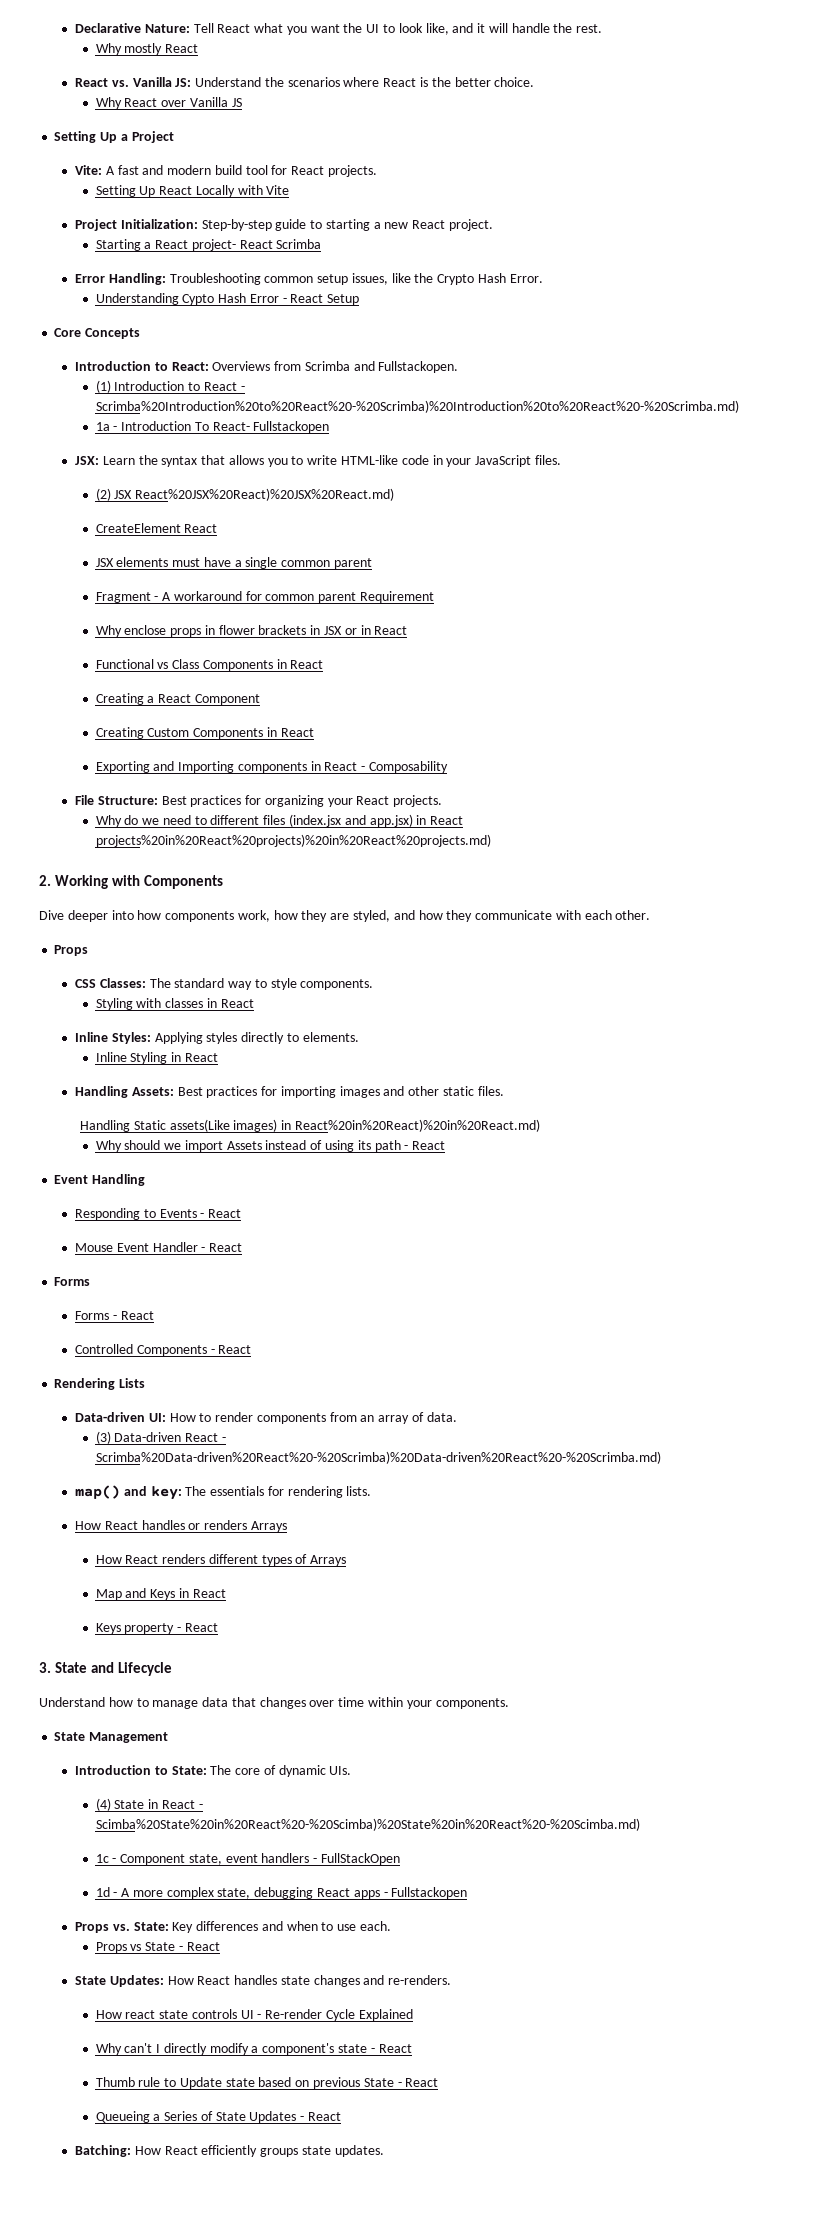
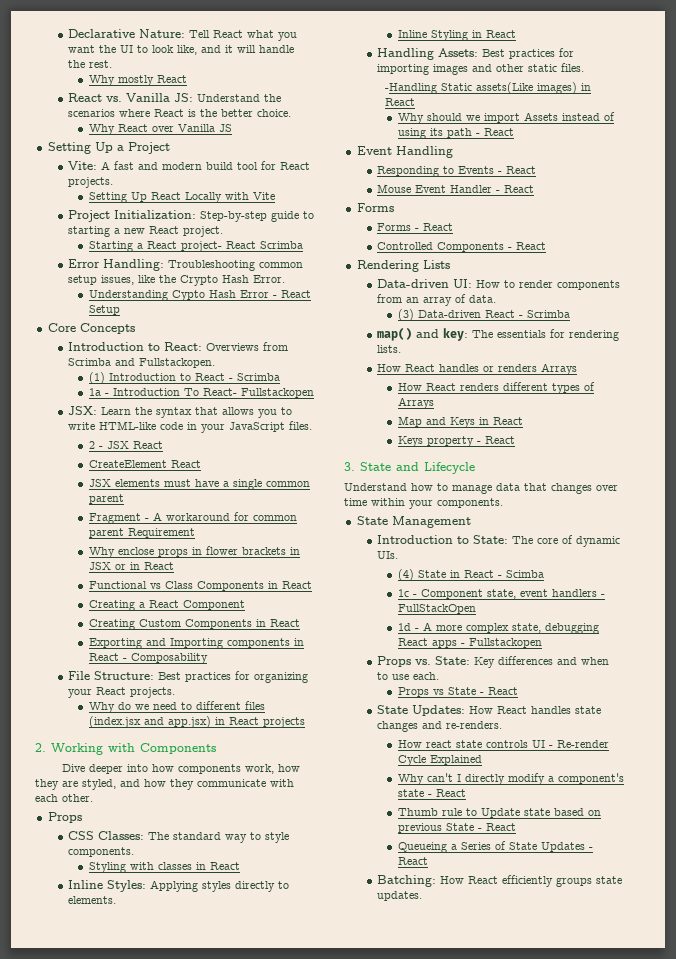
- (1) Introduction to React - Scrimba%20Introduction%20to%20React%20-%20Scrimba)%20Introduction%20to%20React%20-%20Scrimba.md)
+ (1) Introduction to React - Scrimba
- (2) JSX React%20JSX%20React)%20JSX%20React.md)
+ 2 - JSX React
- Why do we need to different files (index.jsx and app.jsx) in React projects%20in%20React%20projects)%20in%20React%20projects.md)
+ Why do we need to different files (index.jsx and app.jsx) in React projects
- Handling Static assets(Like images) in React%20in%20React)%20in%20React.md)
+ -Handling Static assets(Like images) in React
- (3) Data-driven React - Scrimba%20Data-driven%20React%20-%20Scrimba)%20Data-driven%20React%20-%20Scrimba.md)
+ (3) Data-driven React - Scrimba
- (4) State in React - Scimba%20State%20in%20React%20-%20Scimba)%20State%20in%20React%20-%20Scimba.md)
+ (4) State in React - Scimba

